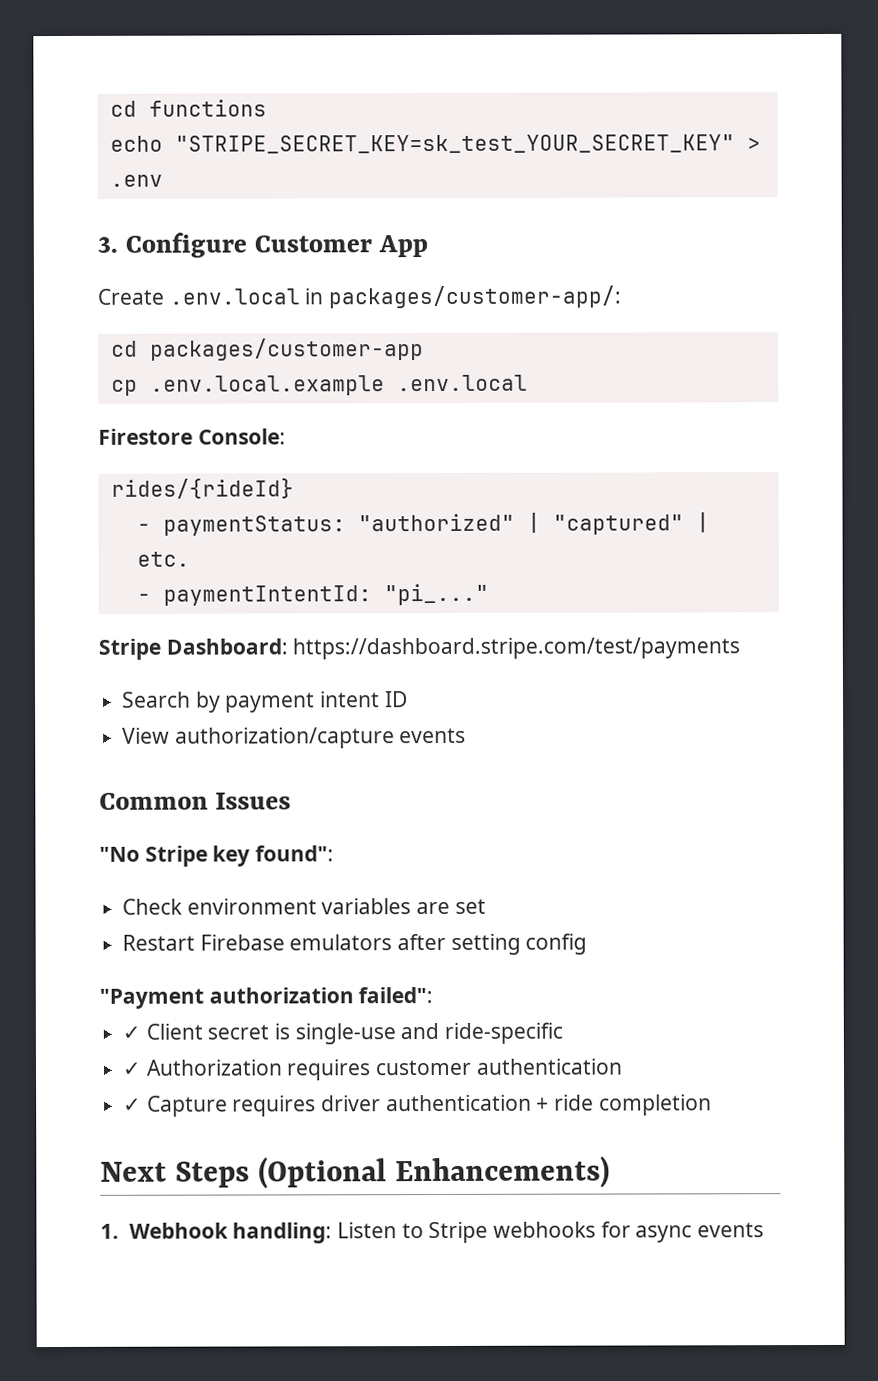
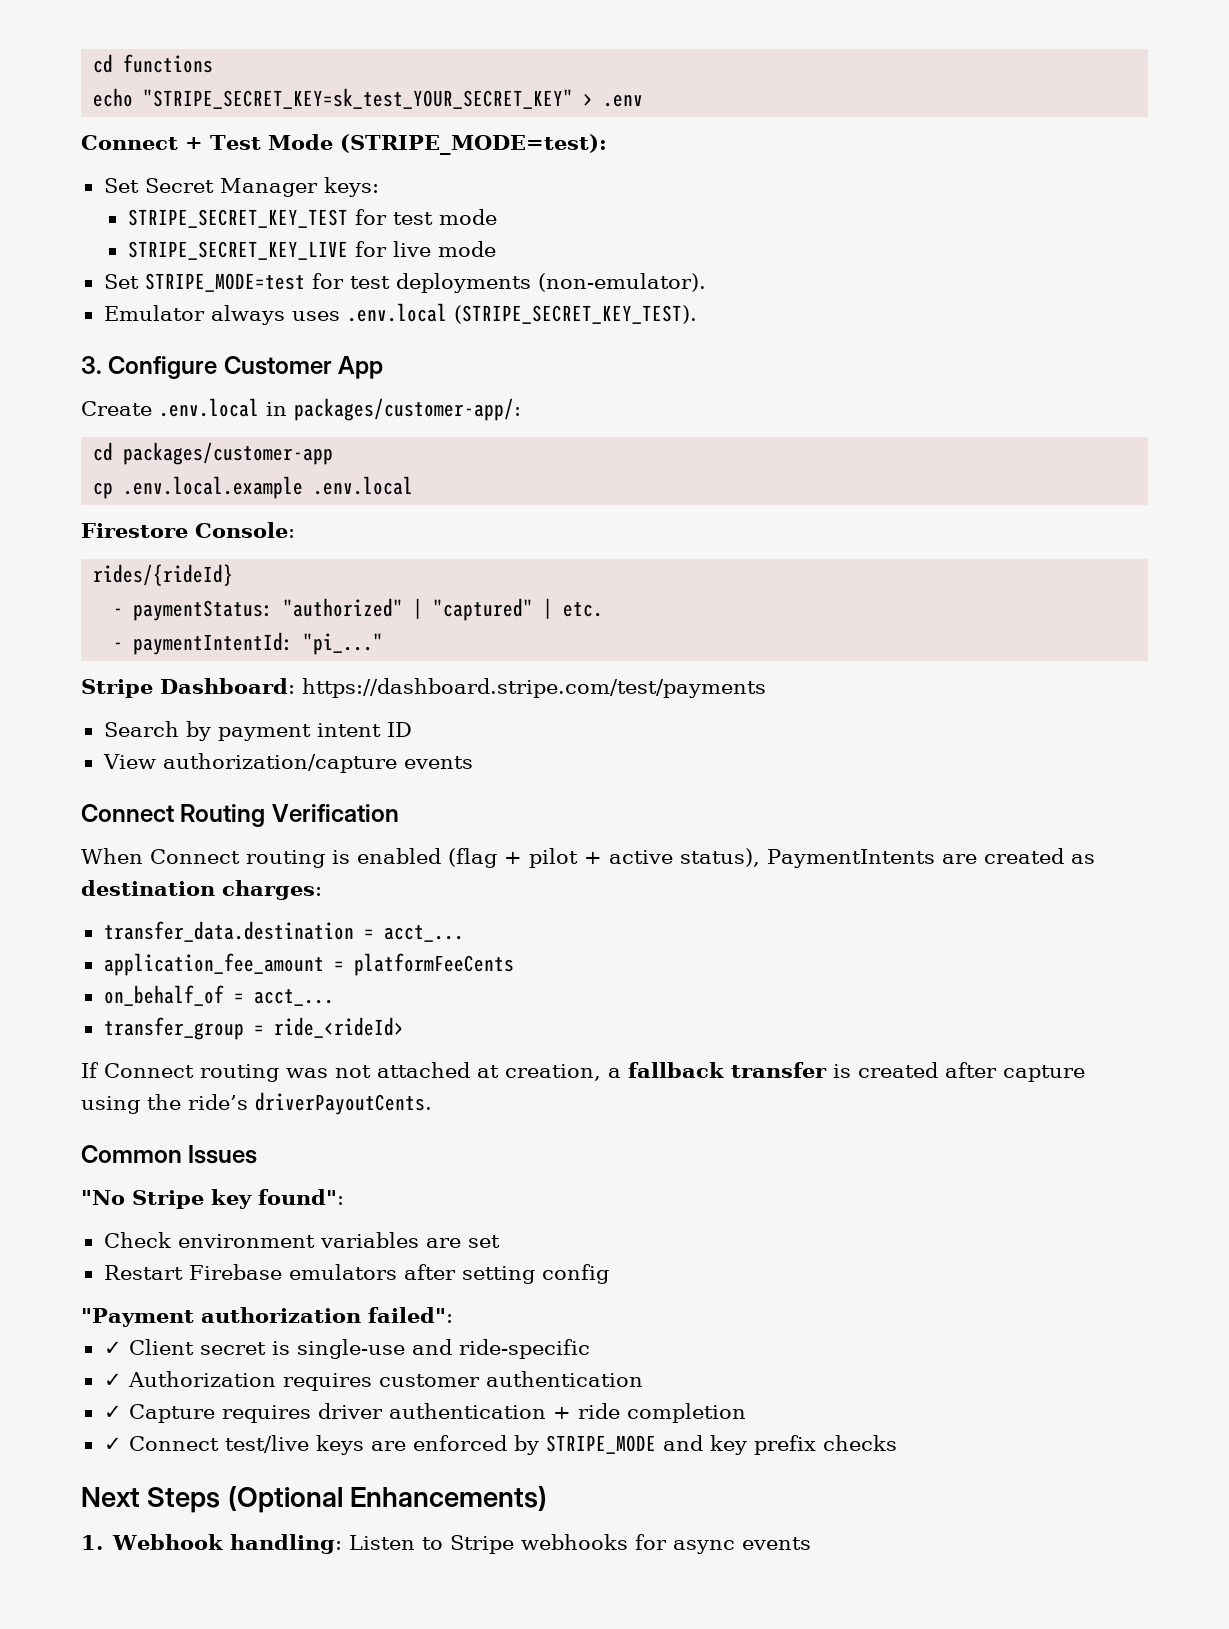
+ Connect + Test Mode (STRIPE_MODE=test):
+ Set Secret Manager keys:
+ STRIPE_SECRET_KEY_TEST for test mode
+ STRIPE_SECRET_KEY_LIVE for live mode
+ Set STRIPE_MODE=test for test deployments (non-emulator).
+ Emulator always uses .env.local (STRIPE_SECRET_KEY_TEST).
+ Connect Routing Verification
+ When Connect routing is enabled (flag + pilot + active status), PaymentIntents are created as destination charges:
+ transfer_data.destination = acct_...
+ application_fee_amount = platformFeeCents
+ on_behalf_of = acct_...
+ transfer_group = ride_<rideId>
+ If Connect routing was not attached at creation, a fallback transfer is created after capture using the ride’s driverPayoutCents.
+ ✓ Connect test/live keys are enforced by STRIPE_MODE and key prefix checks

